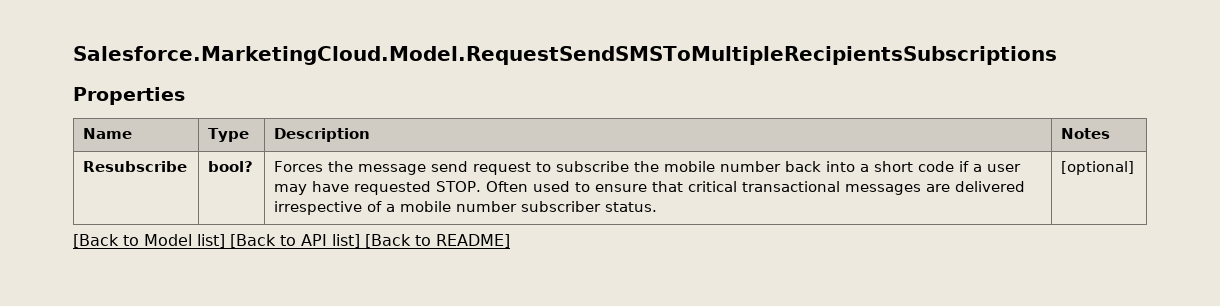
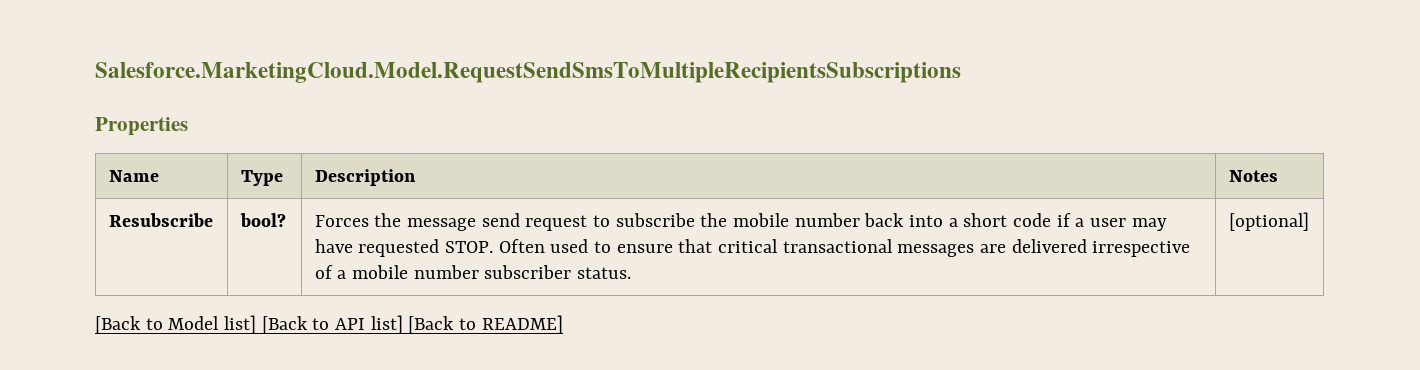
- Salesforce.MarketingCloud.Model.RequestSendSMSToMultipleRecipientsSubscriptions
+ Salesforce.MarketingCloud.Model.RequestSendSmsToMultipleRecipientsSubscriptions

